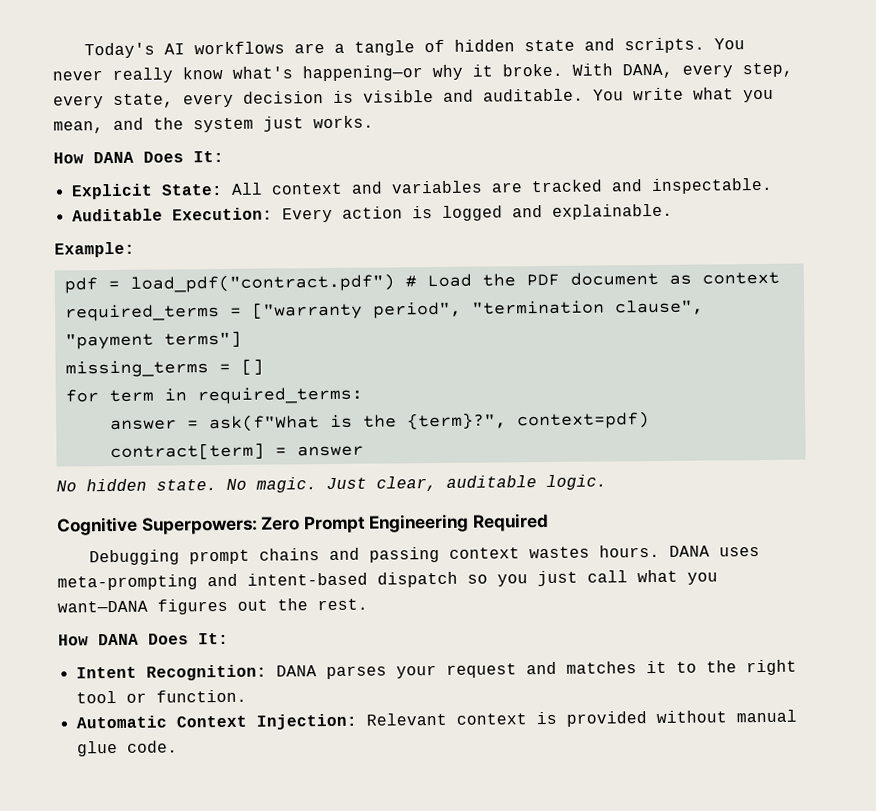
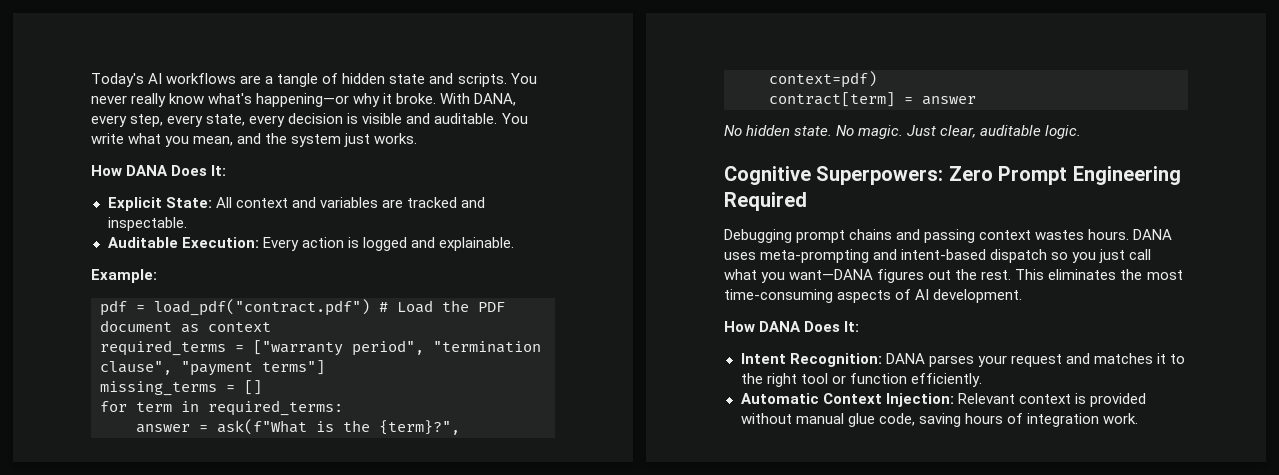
+ This eliminates the most time-consuming aspects of AI development.
- Intent Recognition: DANA parses your request and matches it to the right tool or function.
+ Intent Recognition: DANA parses your request and matches it to the right tool or function efficiently.
- Automatic Context Injection: Relevant context is provided without manual glue code.
+ Automatic Context Injection: Relevant context is provided without manual glue code, saving hours of integration work.

